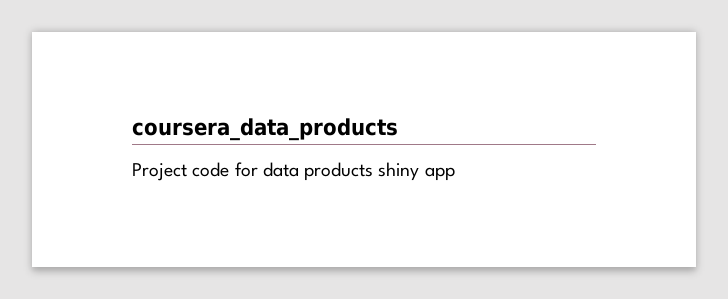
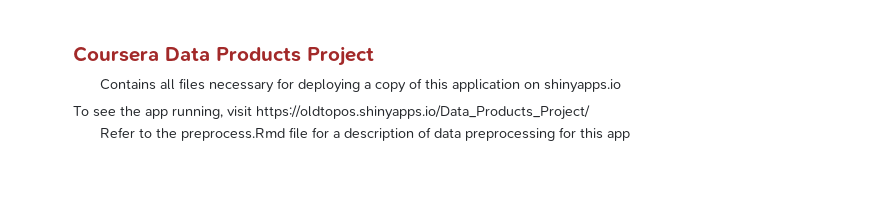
- coursera_data_products
- Project code for data products shiny app
+ Coursera Data Products Project
+ Contains all files necessary for deploying a copy of this application on shinyapps.io
+ To see the app running, visit https://oldtopos.shinyapps.io/Data_Products_Project/
+ Refer to the preprocess.Rmd file for a description of data preprocessing for this app

